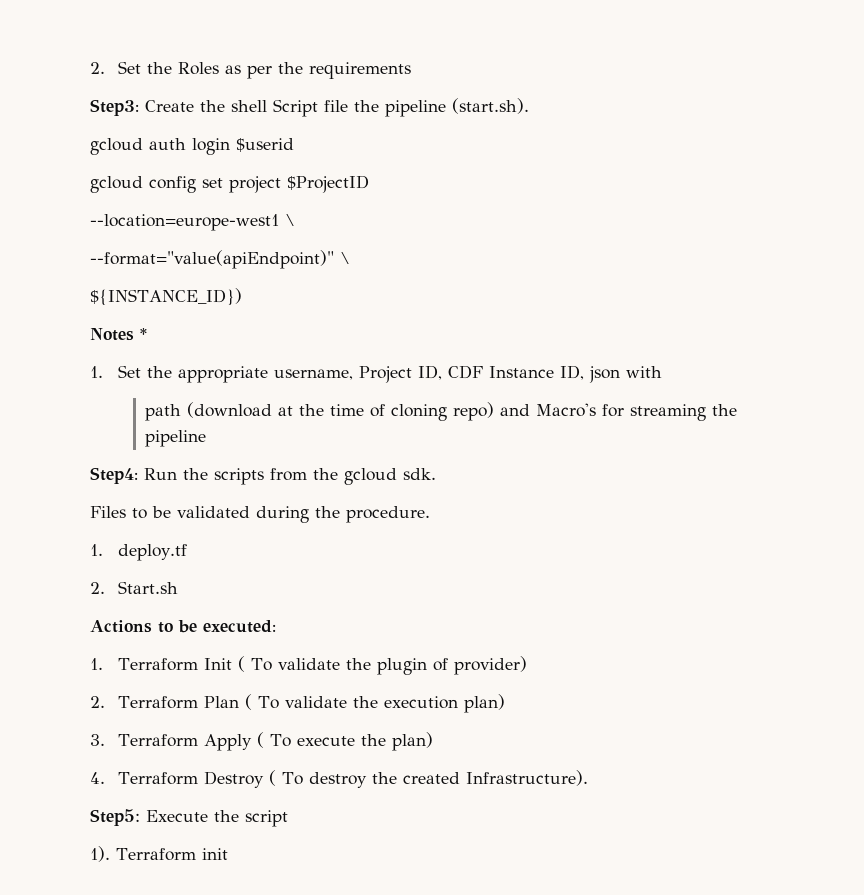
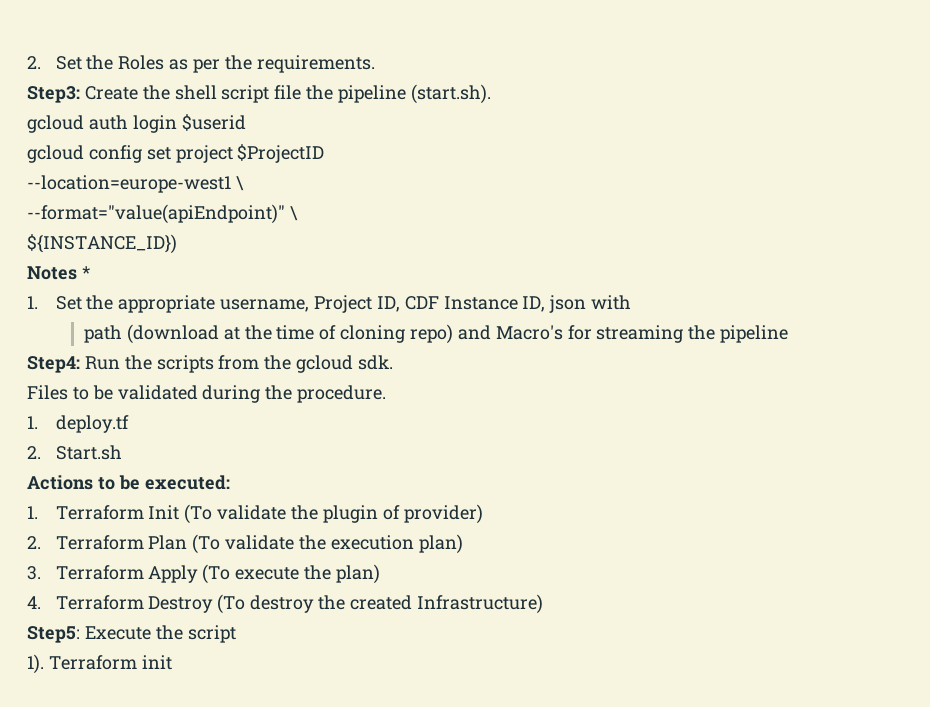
- 2. Set the Roles as per the requirements
+ 2. Set the Roles as per the requirements.
- Step3: Create the shell Script file the pipeline (start.sh).
+ Step3: Create the shell script file the pipeline (start.sh).
- 1. Terraform Init ( To validate the plugin of provider)
+ 1. Terraform Init (To validate the plugin of provider)
- 2. Terraform Plan ( To validate the execution plan)
+ 2. Terraform Plan (To validate the execution plan)
- 3. Terraform Apply ( To execute the plan)
+ 3. Terraform Apply (To execute the plan)
- 4. Terraform Destroy ( To destroy the created Infrastructure).
+ 4. Terraform Destroy (To destroy the created Infrastructure)

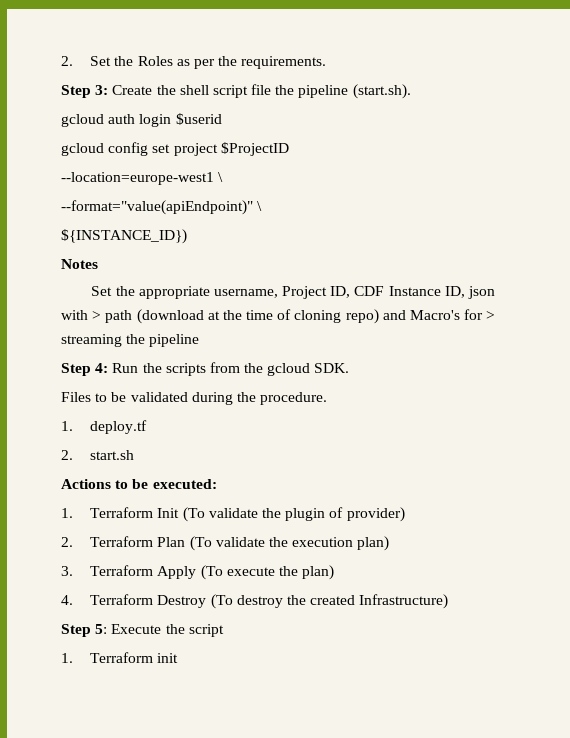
- Step3: Create the shell script file the pipeline (start.sh).
+ Step 3: Create the shell script file the pipeline (start.sh).
- Notes *
- 1. Set the appropriate username, Project ID, CDF Instance ID, json with
- path (download at the time of cloning repo) and Macro's for streaming the pipeline
+ Notes
+ Set the appropriate username, Project ID, CDF Instance ID, json with > path (download at the time of cloning repo) and Macro's for > streaming the pipeline
- Step4: Run the scripts from the gcloud sdk.
+ Step 4: Run the scripts from the gcloud SDK.
- 2. Start.sh
+ 2. start.sh
- Step5: Execute the script
+ Step 5: Execute the script
- 1). Terraform init
+ 1. Terraform init

